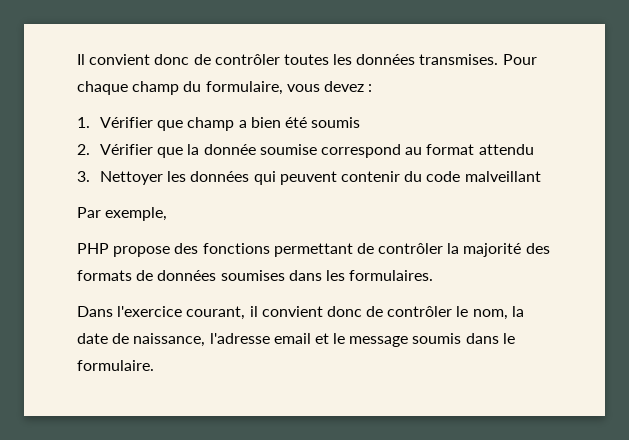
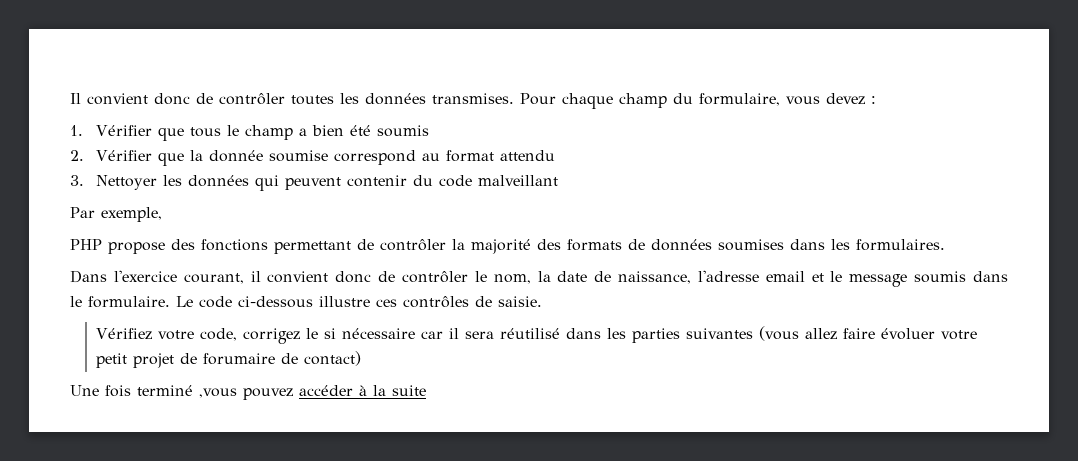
- 1. Vérifier que champ a bien été soumis
+ 1. Vérifier que tous le champ a bien été soumis
+ Le code ci-dessous illustre ces contrôles de saisie.
+ Vérifiez votre code, corrigez le si nécessaire car il sera réutilisé dans les parties suivantes (vous allez faire évoluer votre petit projet de forumaire de contact)
+ Une fois terminé ,vous pouvez accéder à la suite

